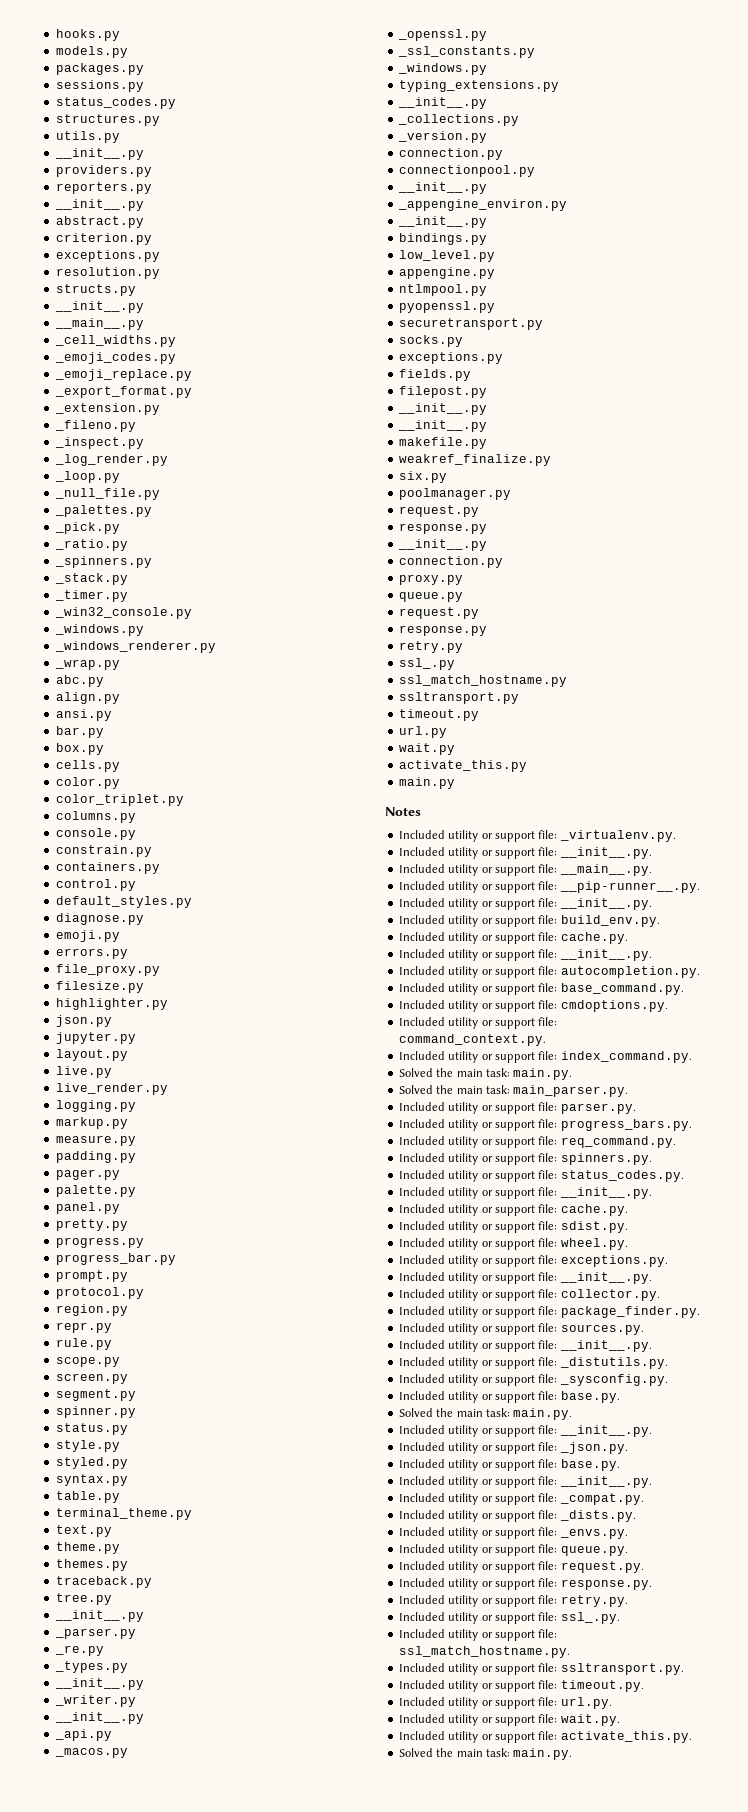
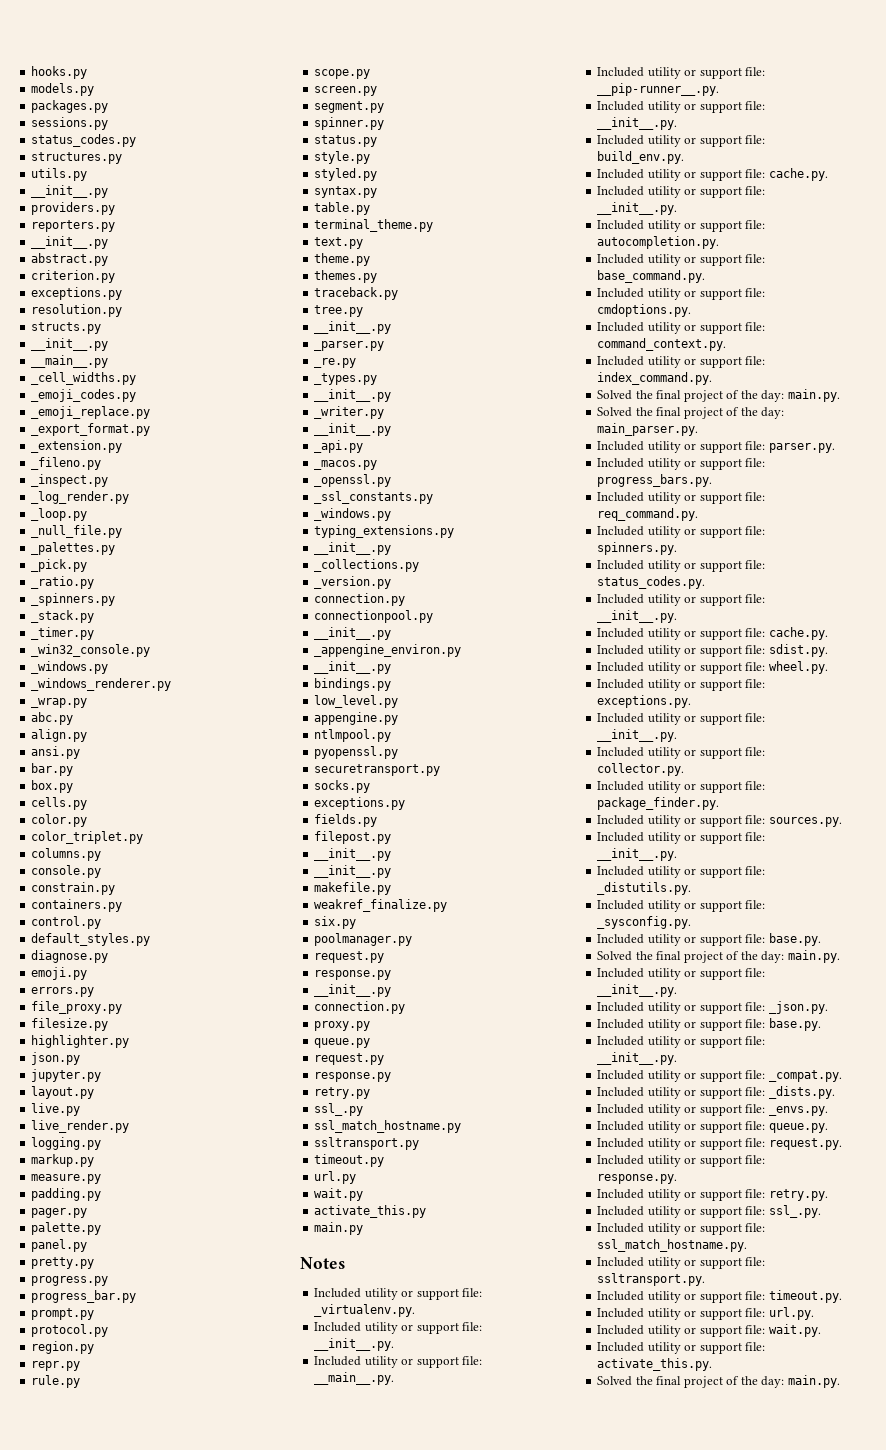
  Included utility or support file: index_command.py.
- Solved the main task: main.py.
- Solved the main task: main_parser.py.
+ Solved the final project of the day: main.py.
+ Solved the final project of the day: main_parser.py.
  Included utility or support file: _sysconfig.py.
  Included utility or support file: base.py.
- Solved the main task: main.py.
+ Solved the final project of the day: main.py.
  Included utility or support file: activate_this.py.
- Solved the main task: main.py.
+ Solved the final project of the day: main.py.

